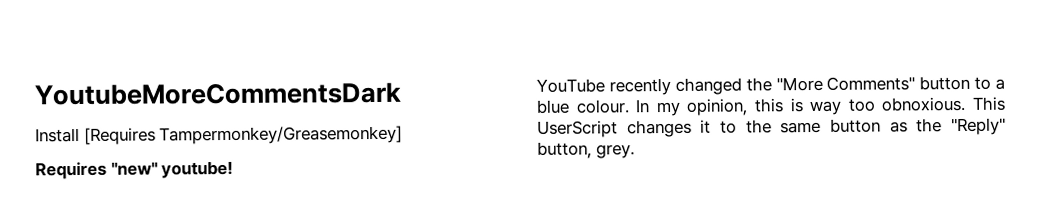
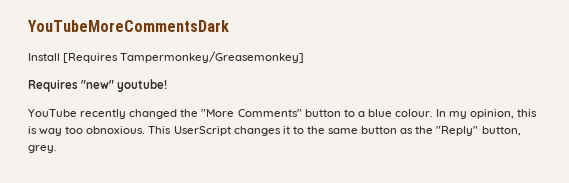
- YoutubeMoreCommentsDark
+ YouTubeMoreCommentsDark

